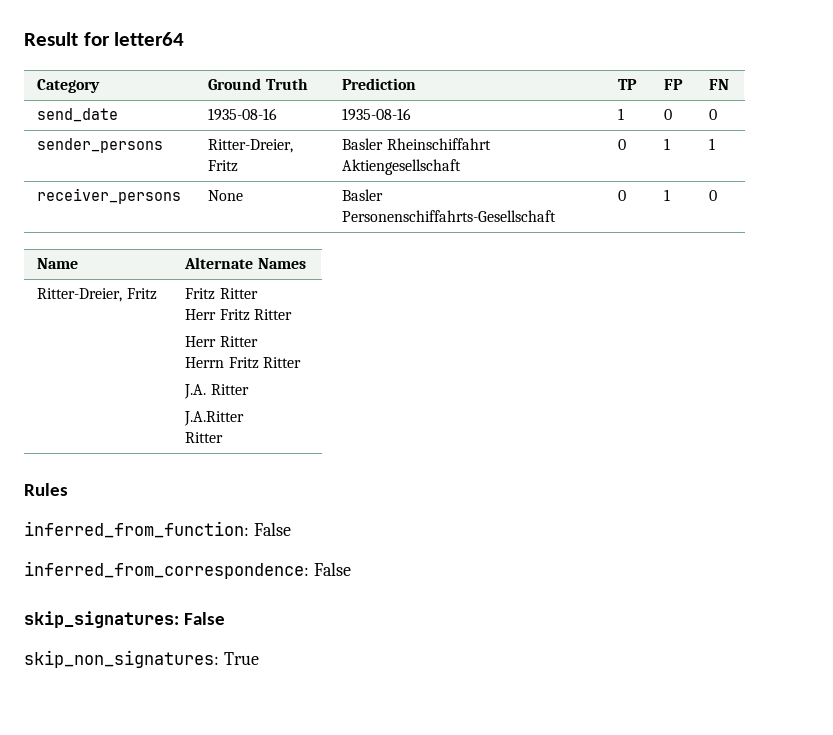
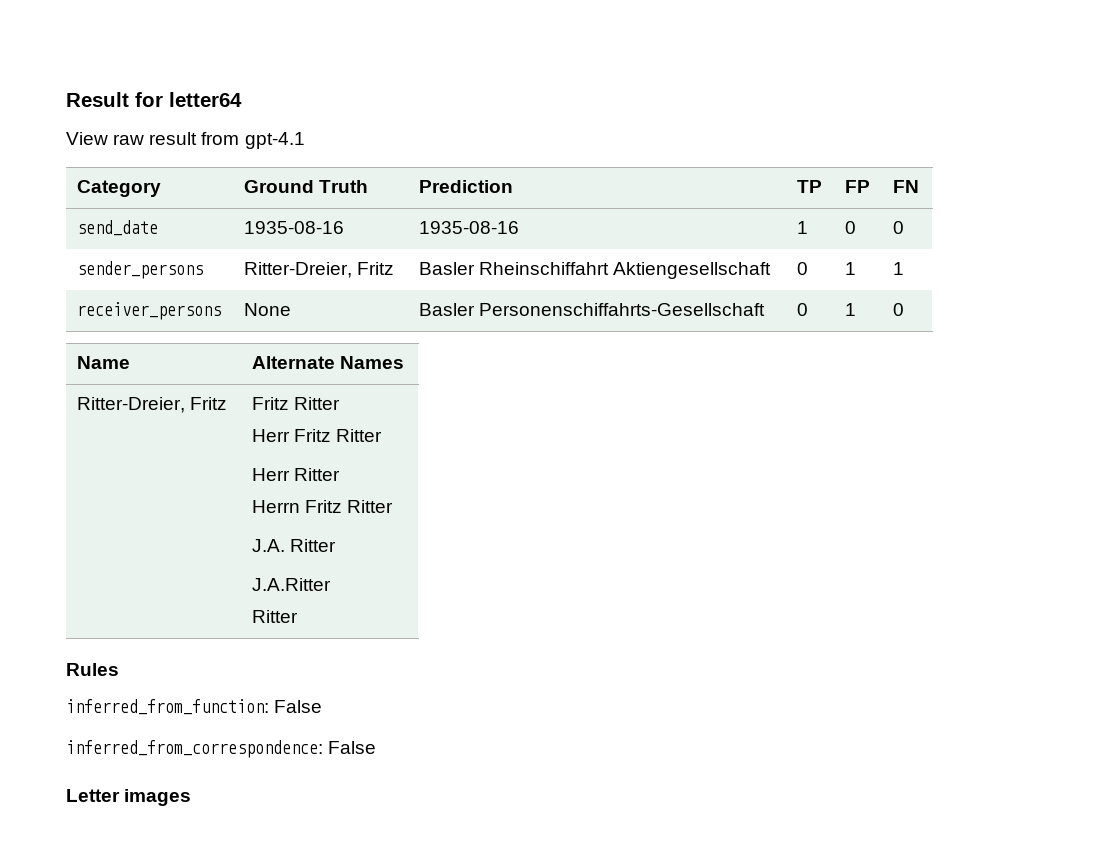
+ View raw result from gpt-4.1
- skip_signatures: False
- skip_non_signatures: True
+ Letter images

